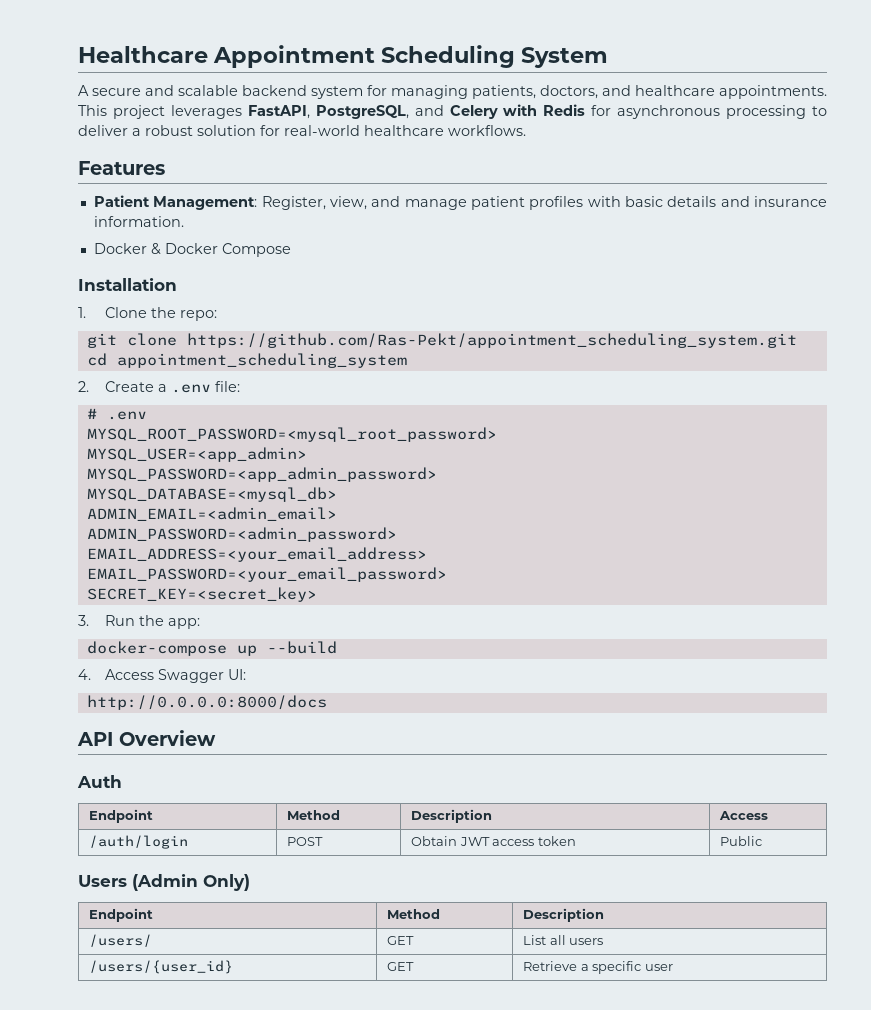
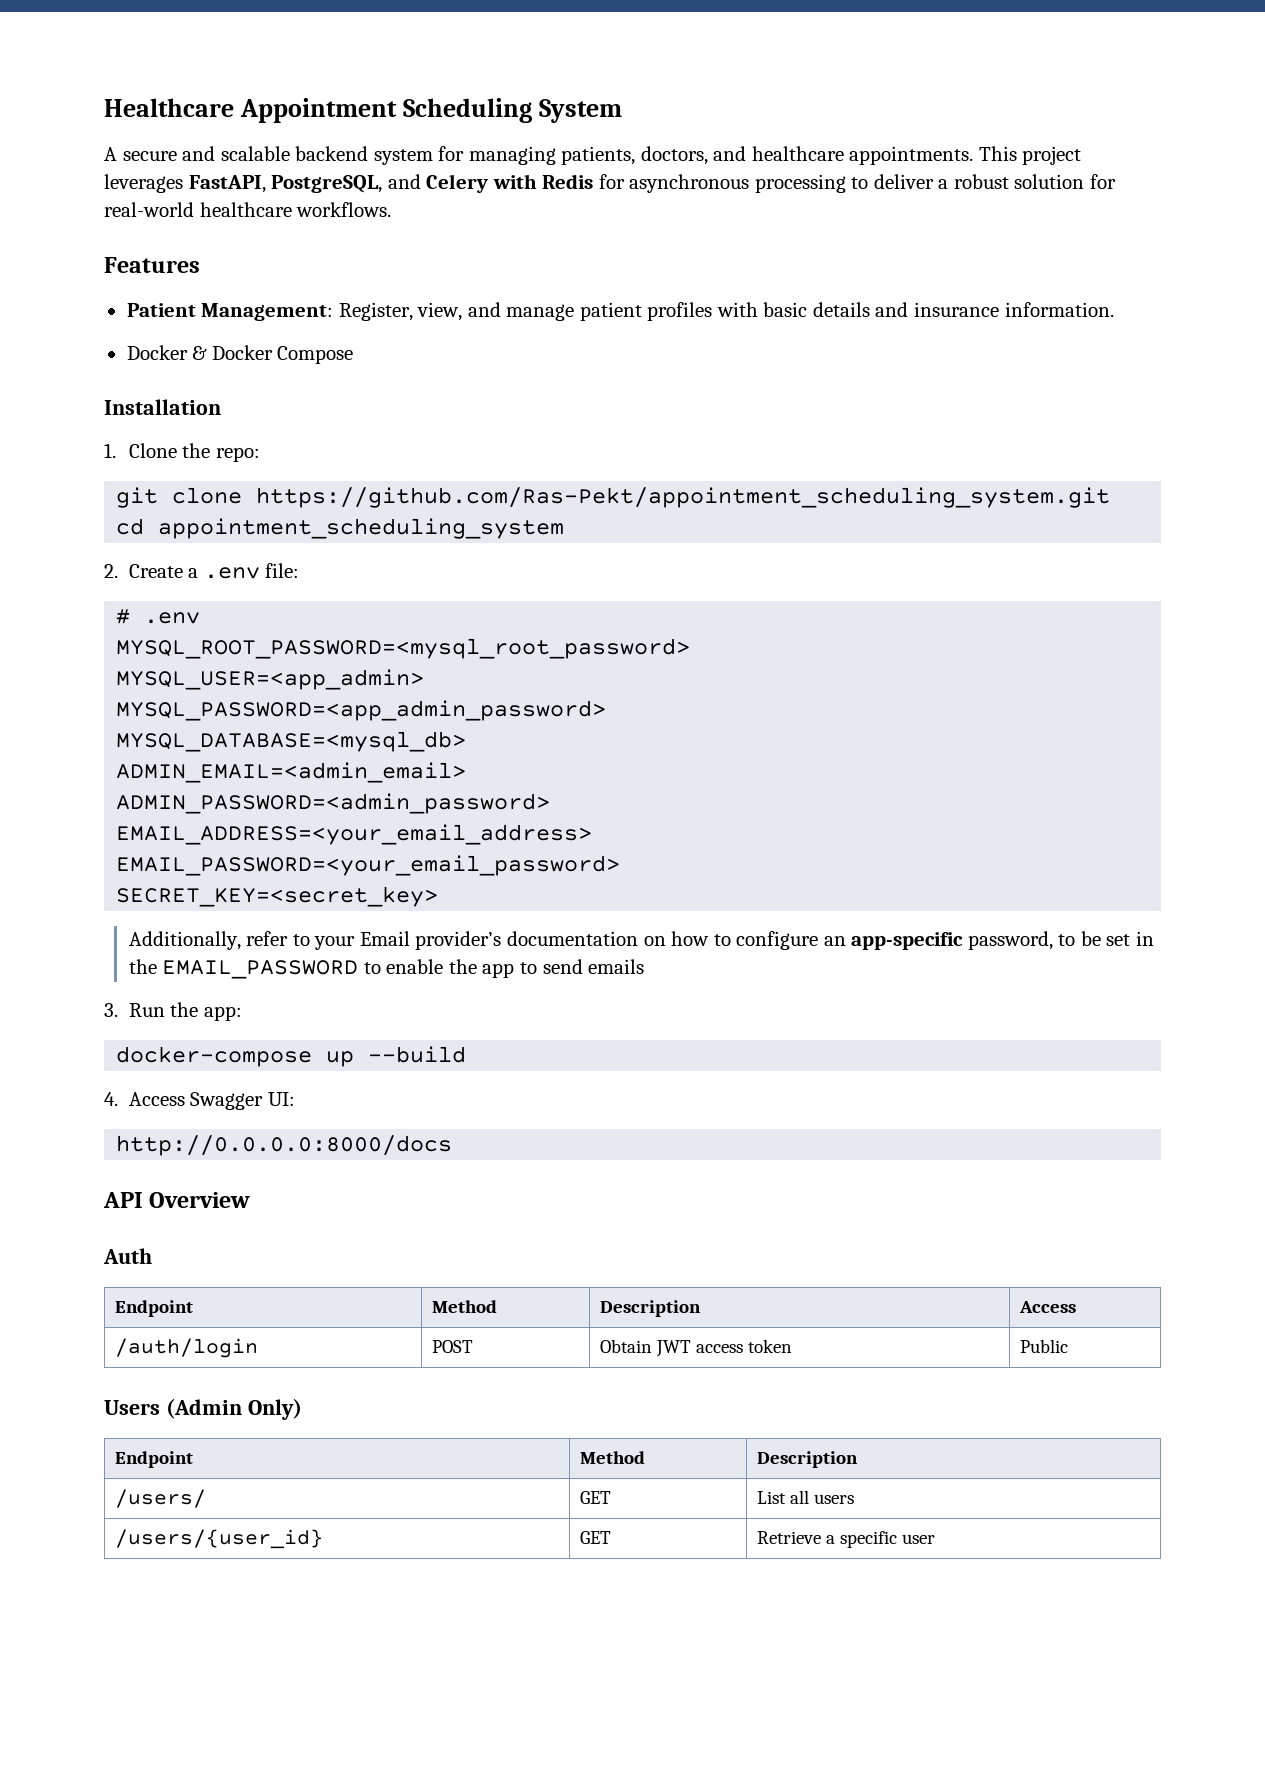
+ Additionally, refer to your Email provider’s documentation on how to configure an app-specific password, to be set in the EMAIL_PASSWORD to enable the app to send emails

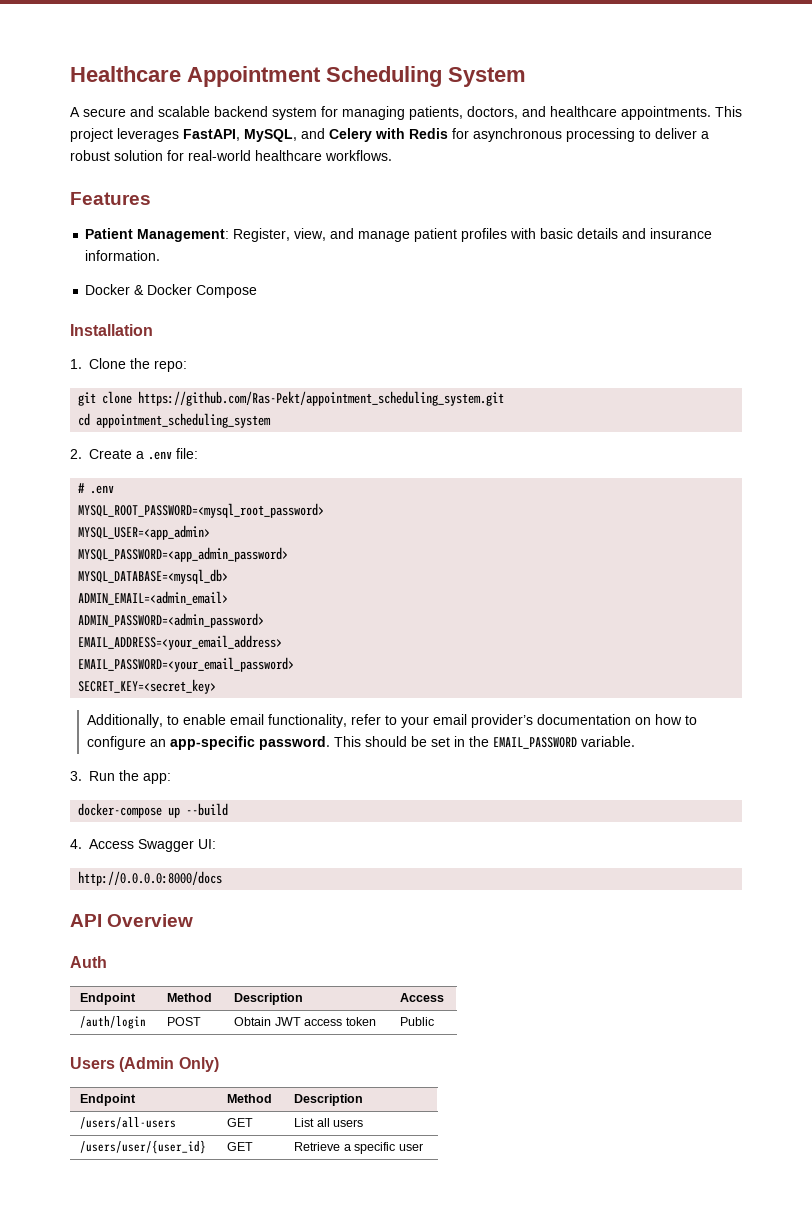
- This project leverages FastAPI, PostgreSQL, and Celery with Redis for asynchronous processing to deliver a robust solution for real-world healthcare workflows.
+ This project leverages FastAPI, MySQL, and Celery with Redis for asynchronous processing to deliver a robust solution for real-world healthcare workflows.
- Additionally, refer to your Email provider’s documentation on how to configure an app-specific password, to be set in the EMAIL_PASSWORD to enable the app to send emails
+ Additionally, to enable email functionality, refer to your email provider’s documentation on how to configure an app-specific password. This should be set in the EMAIL_PASSWORD variable.
- /users/ | GET | List all users
+ /users/all-users | GET | List all users
- /users/{user_id} | GET | Retrieve a specific user
+ /users/user/{user_id} | GET | Retrieve a specific user

